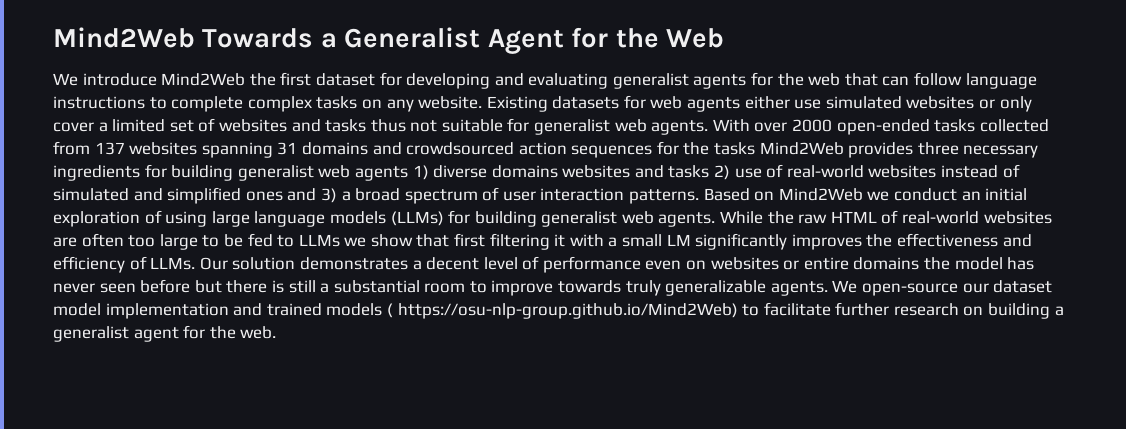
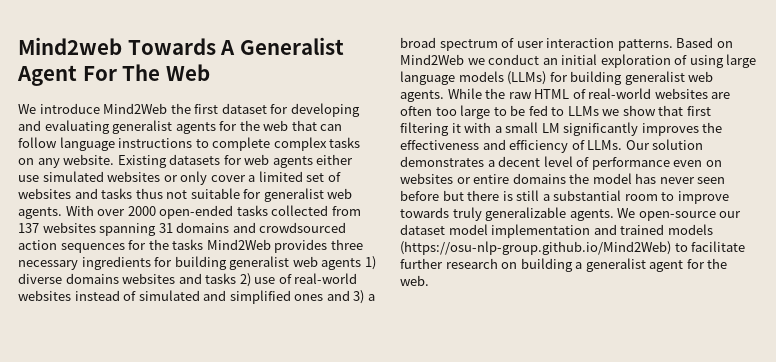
- Mind2Web Towards a Generalist Agent for the Web
+ Mind2web Towards A Generalist Agent For The Web
- We open-source our dataset model implementation and trained models ( https://osu-nlp-group.github.io/Mind2Web) to facilitate further research on building a generalist agent for the web.
+ We open-source our dataset model implementation and trained models (https://osu-nlp-group.github.io/Mind2Web) to facilitate further research on building a generalist agent for the web.

